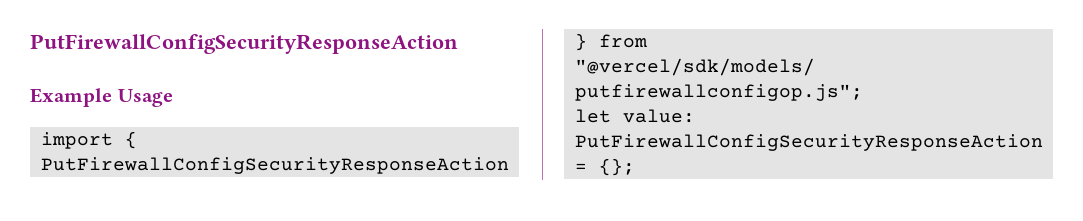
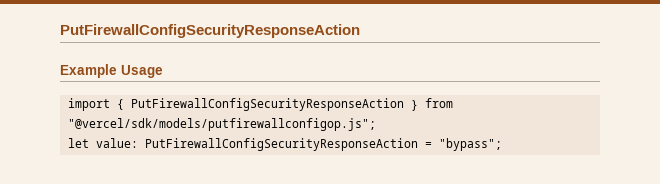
- let value: PutFirewallConfigSecurityResponseAction = {};
+ let value: PutFirewallConfigSecurityResponseAction = "bypass";

